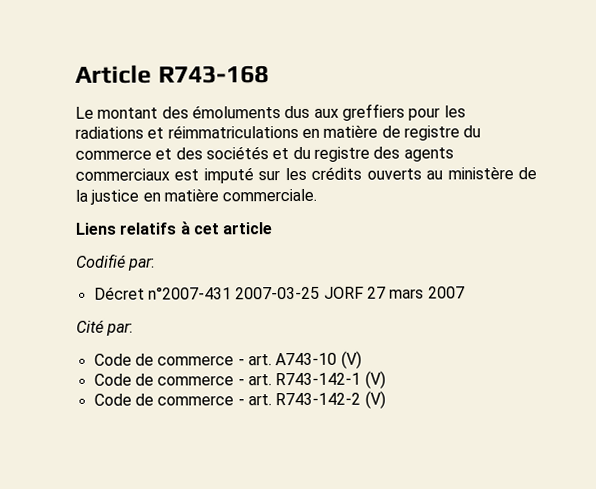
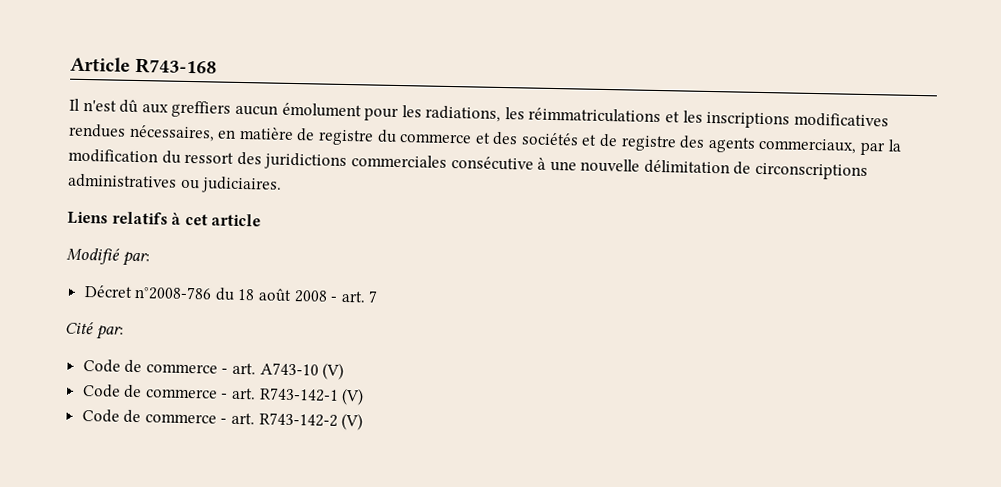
- Le montant des émoluments dus aux greffiers pour les radiations et réimmatriculations en matière de registre du commerce et des sociétés et du registre des agents commerciaux est imputé sur les crédits ouverts au ministère de la justice en matière commerciale.
+ Il n'est dû aux greffiers aucun émolument pour les radiations, les réimmatriculations et les inscriptions modificatives rendues nécessaires, en matière de registre du commerce et des sociétés et de registre des agents commerciaux, par la modification du ressort des juridictions commerciales consécutive à une nouvelle délimitation de circonscriptions administratives ou judiciaires.
- Codifié par:
+ Modifié par:
- Décret n°2007-431 2007-03-25 JORF 27 mars 2007
+ Décret n°2008-786 du 18 août 2008 - art. 7

